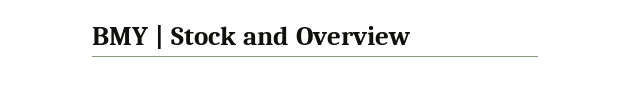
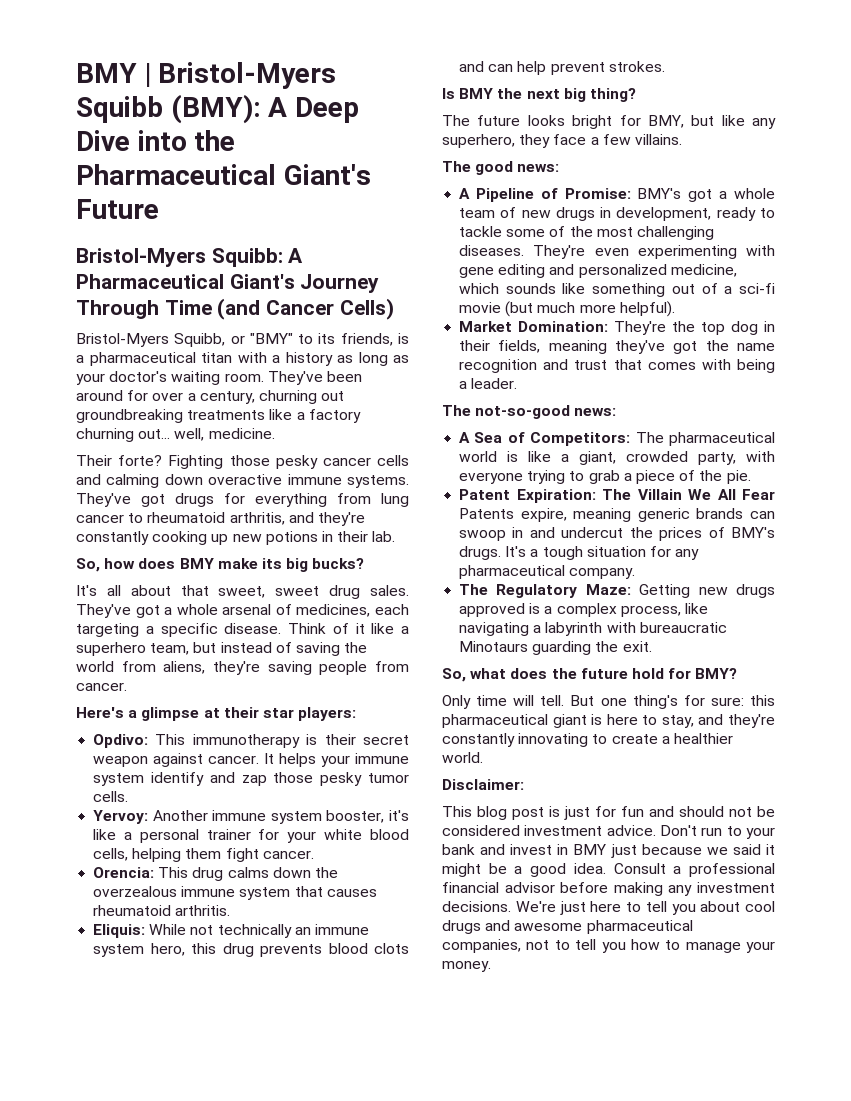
- BMY | Stock and Overview
+ BMY | Bristol-Myers Squibb (BMY): A Deep Dive into the Pharmaceutical Giant's Future
+ Bristol-Myers Squibb: A Pharmaceutical Giant's Journey Through Time (and Cancer Cells)
+ Bristol-Myers Squibb, or "BMY" to its friends, is a pharmaceutical titan with a history as long as your doctor's waiting room. They've been around for over a century, churning out groundbreaking treatments like a factory churning out... well, medicine.
+ Their forte? Fighting those pesky cancer cells and calming down overactive immune systems. They've got drugs for everything from lung cancer to rheumatoid arthritis, and they're constantly cooking up new potions in their lab.
+ So, how does BMY make its big bucks?
+ It's all about that sweet, sweet drug sales. They've got a whole arsenal of medicines, each targeting a specific disease. Think of it like a superhero team, but instead of saving the world from aliens, they're saving people from cancer.
+ Here's a glimpse at their star players:
+ Opdivo: This immunotherapy is their secret weapon against cancer. It helps your immune system identify and zap those pesky tumor cells.
+ Yervoy: Another immune system booster, it's like a personal trainer for your white blood cells, helping them fight cancer.
+ Orencia: This drug calms down the overzealous immune system that causes rheumatoid arthritis.
+ Eliquis: While not technically an immune system hero, this drug prevents blood clots and can help prevent strokes.
+ Is BMY the next big thing?
+ The future looks bright for BMY, but like any superhero, they face a few villains.
+ The good news:
+ A Pipeline of Promise: BMY's got a whole team of new drugs in development, ready to tackle some of the most challenging diseases. They're even experimenting with gene editing and personalized medicine, which sounds like something out of a sci-fi movie (but much more helpful).
+ Market Domination: They're the top dog in their fields, meaning they've got the name recognition and trust that comes with being a leader.
+ The not-so-good news:
+ A Sea of Competitors: The pharmaceutical world is like a giant, crowded party, with everyone trying to grab a piece of the pie.
+ Patent Expiration: The Villain We All Fear Patents expire, meaning generic brands can swoop in and undercut the prices of BMY's drugs. It's a tough situation for any pharmaceutical company.
+ The Regulatory Maze: Getting new drugs approved is a complex process, like navigating a labyrinth with bureaucratic Minotaurs guarding the exit.
+ So, what does the future hold for BMY?
+ Only time will tell. But one thing's for sure: this pharmaceutical giant is here to stay, and they're constantly innovating to create a healthier world.
+ Disclaimer:
+ This blog post is just for fun and should not be considered investment advice. Don't run to your bank and invest in BMY just because we said it might be a good idea. Consult a professional financial advisor before making any investment decisions. We're just here to tell you about cool drugs and awesome pharmaceutical companies, not to tell you how to manage your money.

